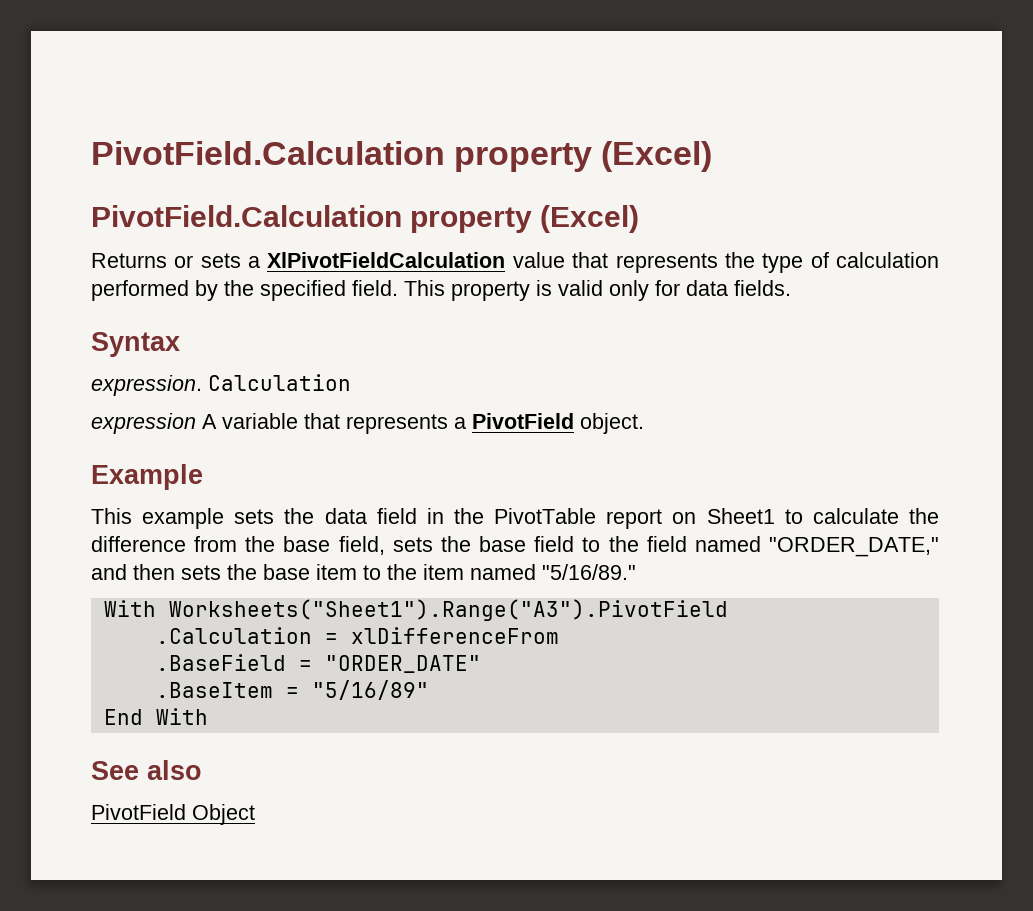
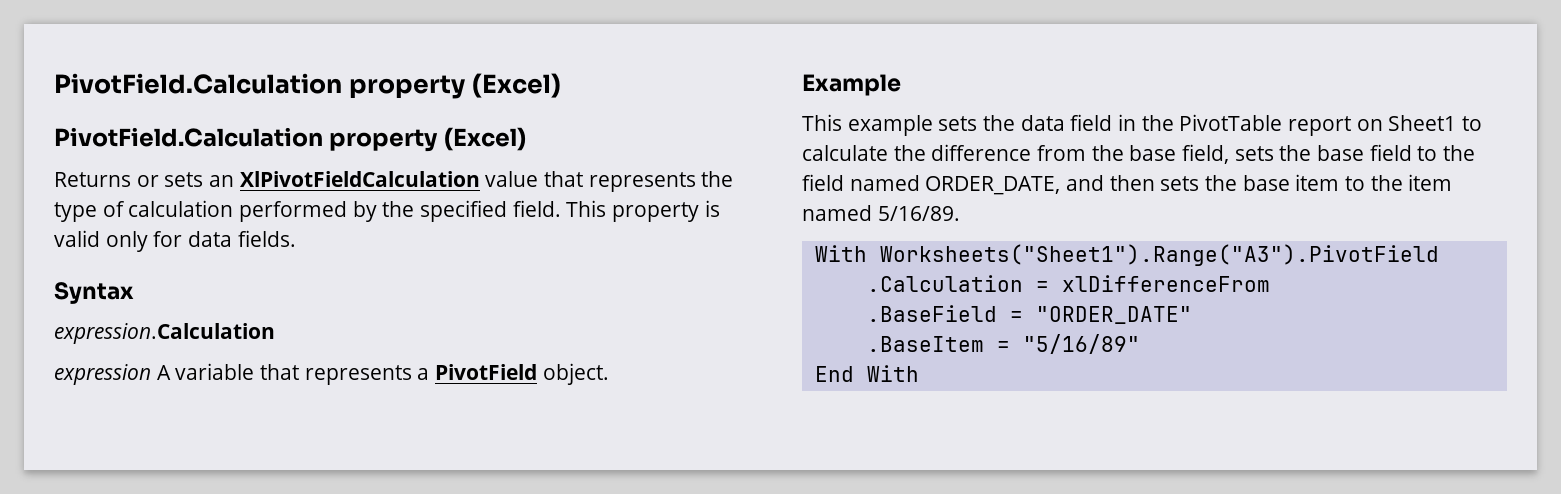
- Returns or sets a XlPivotFieldCalculation value that represents the type of calculation performed by the specified field.
+ Returns or sets an XlPivotFieldCalculation value that represents the type of calculation performed by the specified field.
- expression. Calculation
+ expression.Calculation
- This example sets the data field in the PivotTable report on Sheet1 to calculate the difference from the base field, sets the base field to the field named "ORDER_DATE," and then sets the base item to the item named "5/16/89."
+ This example sets the data field in the PivotTable report on Sheet1 to calculate the difference from the base field, sets the base field to the field named ORDER_DATE, and then sets the base item to the item named 5/16/89.
- See also
- PivotField Object

